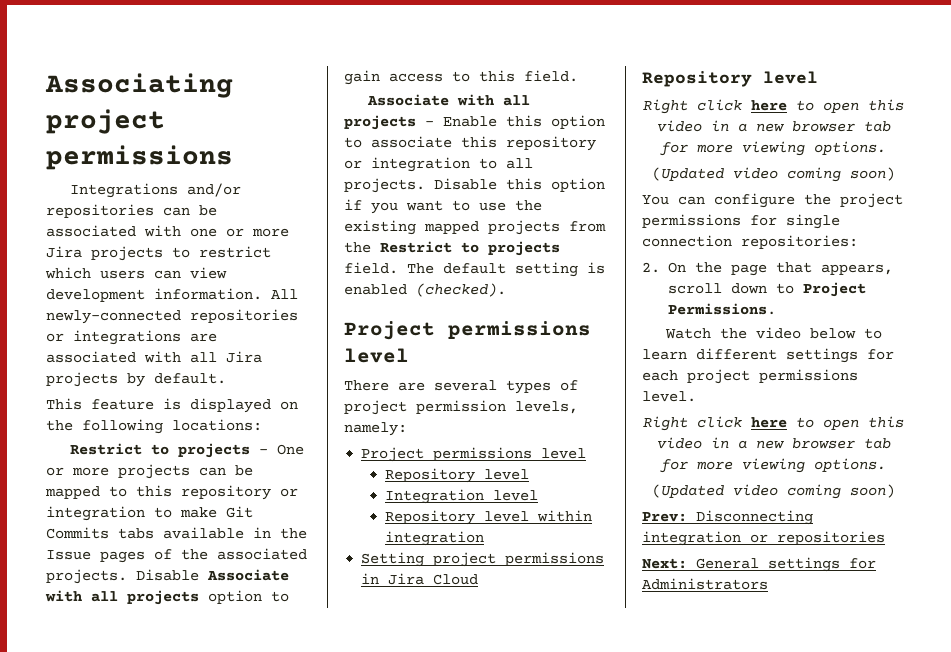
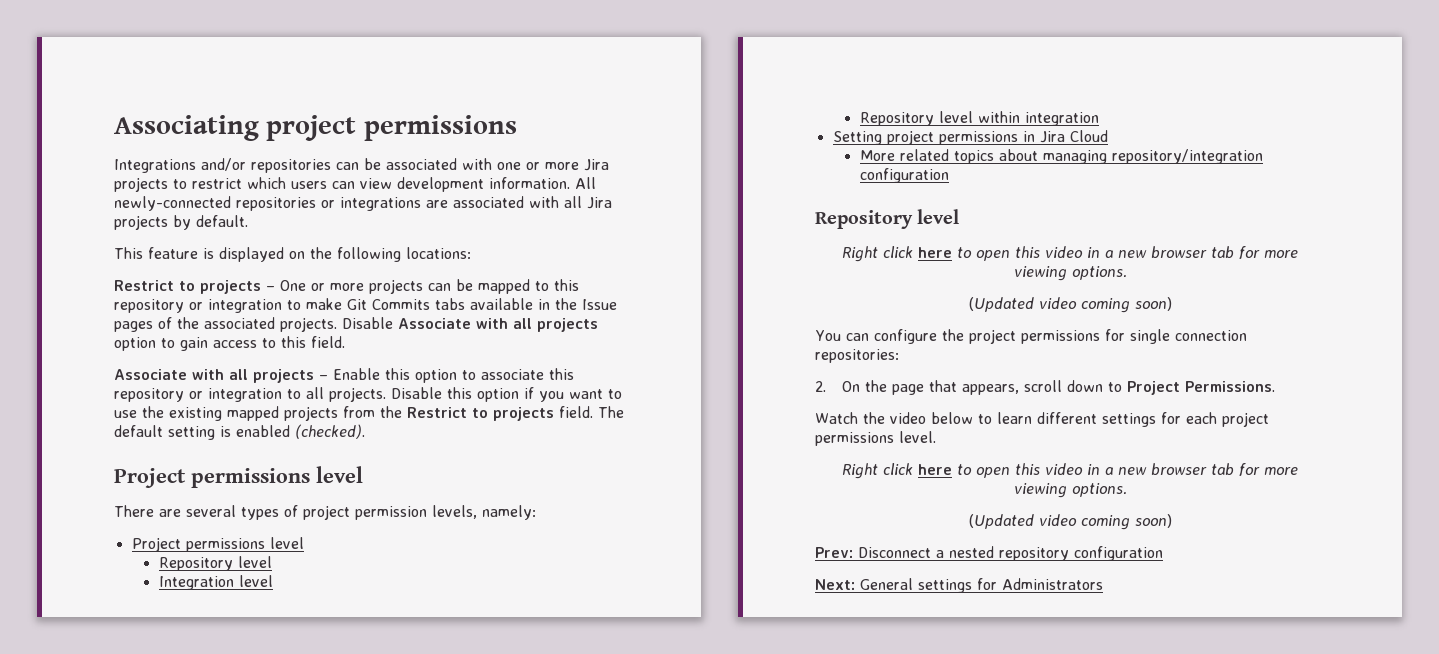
+ More related topics about managing repository/integration configuration
- Prev: Disconnecting integration or repositories
+ Prev: Disconnect a nested repository configuration

